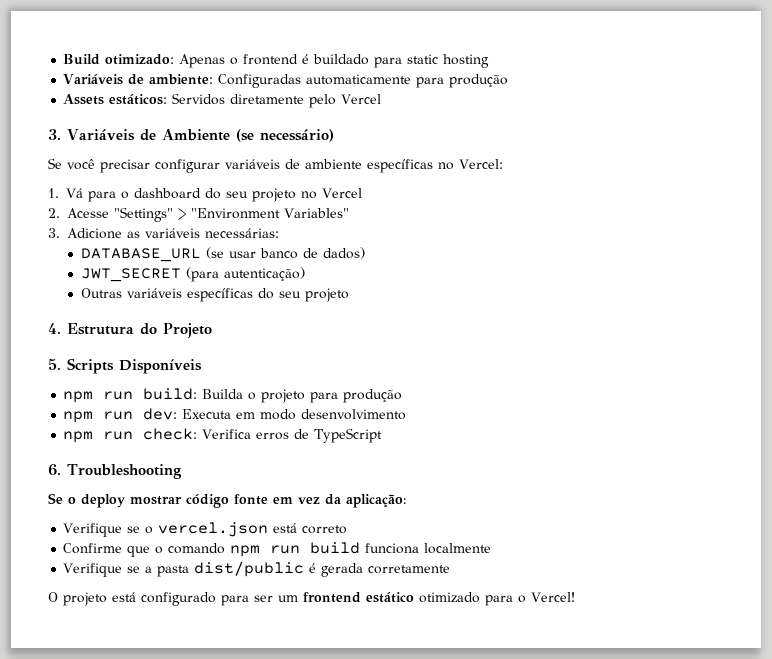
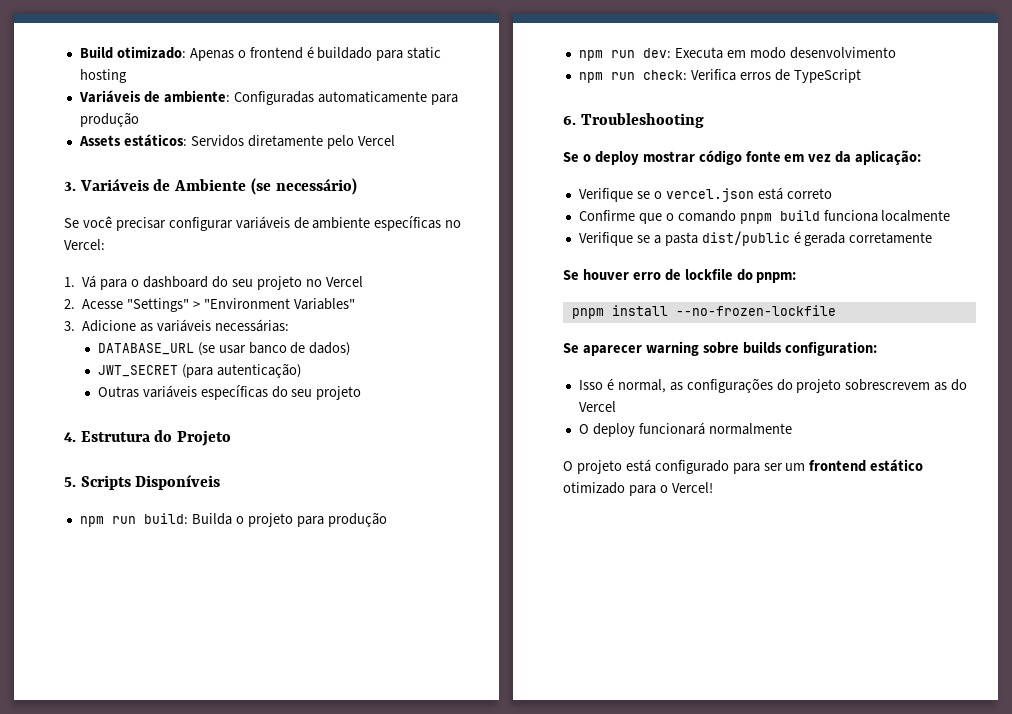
- Confirme que o comando npm run build funciona localmente
+ Confirme que o comando pnpm build funciona localmente
+ Se houver erro de lockfile do pnpm:
+ pnpm install --no-frozen-lockfile
+ Se aparecer warning sobre builds configuration:
+ Isso é normal, as configurações do projeto sobrescrevem as do Vercel
+ O deploy funcionará normalmente

